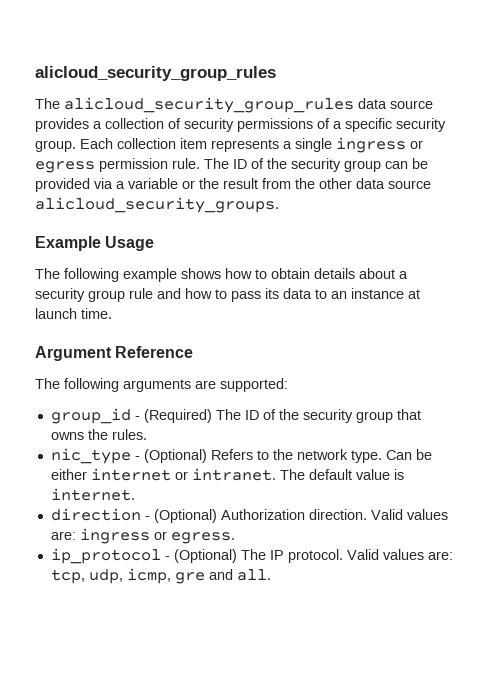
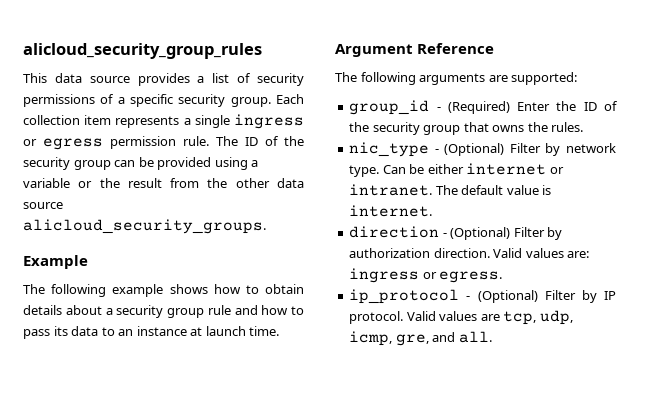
- The alicloud_security_group_rules data source provides a collection of security permissions of a specific security group.
+ This data source provides a list of security permissions of a specific security group.
- The ID of the security group can be provided via a variable or the result from the other data source alicloud_security_groups.
+ The ID of the security group can be provided using a variable or the result from the other data source alicloud_security_groups.
- Example Usage
+ Example
- group_id - (Required) The ID of the security group that owns the rules.
+ group_id - (Required) Enter the ID of the security group that owns the rules.
- nic_type - (Optional) Refers to the network type.
+ nic_type - (Optional) Filter by network type.
- direction - (Optional) Authorization direction.
+ direction - (Optional) Filter by authorization direction.
- ip_protocol - (Optional) The IP protocol.
+ ip_protocol - (Optional) Filter by IP protocol.
- Valid values are: tcp, udp, icmp, gre and all.
+ Valid values are tcp, udp, icmp, gre, and all.

